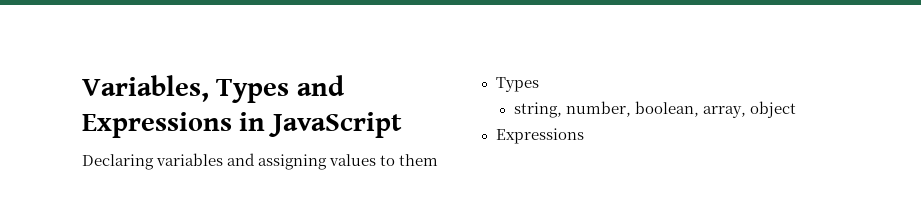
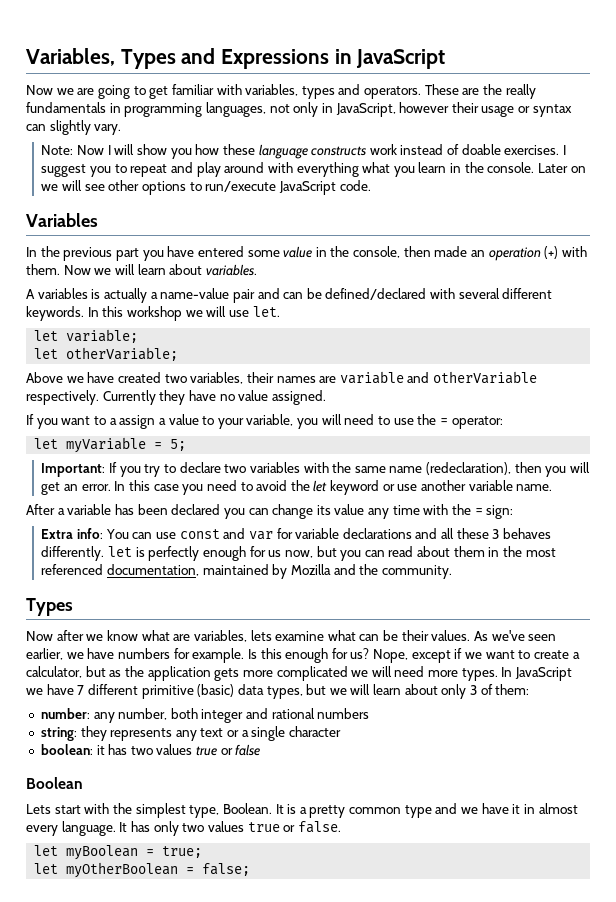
- Declaring variables and assigning values to them
+ Now we are going to get familiar with variables, types and operators. These are the really fundamentals in programming languages, not only in JavaScript, however their usage or syntax can slightly vary.
+ Note: Now I will show you how these language constructs work instead of doable exercises. I suggest you to repeat and play around with everything what you learn in the console. Later on we will see other options to run/execute JavaScript code.
+ Variables
+ In the previous part you have entered some value in the console, then made an operation (+) with them. Now we will learn about variables.
+ A variables is actually a name-value pair and can be defined/declared with several different keywords. In this workshop we will use let.
+ let variable;
+ let otherVariable;
+ Above we have created two variables, their names are variable and otherVariable respectively. Currently they have no value assigned.
+ If you want to a assign a value to your variable, you will need to use the = operator:
+ let myVariable = 5;
+ Important: If you try to declare two variables with the same name (redeclaration), then you will get an error. In this case you need to avoid the let keyword or use another variable name.
+ After a variable has been declared you can change its value any time with the = sign:
+ Extra info: You can use const and var for variable declarations and all these 3 behaves differently. let is perfectly enough for us now, but you can read about them in the most referenced documentation, maintained by Mozilla and the community.
  Types
- string, number, boolean, array, object
- Expressions
+ Now after we know what are variables, lets examine what can be their values. As we've seen earlier, we have numbers for example. Is this enough for us? Nope, except if we want to create a calculator, but as the application gets more complicated we will need more types. In JavaScript we have 7 different primitive (basic) data types, but we will learn about only 3 of them:
+ number: any number, both integer and rational numbers
+ string: they represents any text or a single character
+ boolean: it has two values true or false
+ Boolean
+ Lets start with the simplest type, Boolean. It is a pretty common type and we have it in almost every language. It has only two values true or false.
+ let myBoolean = true;
+ let myOtherBoolean = false;

